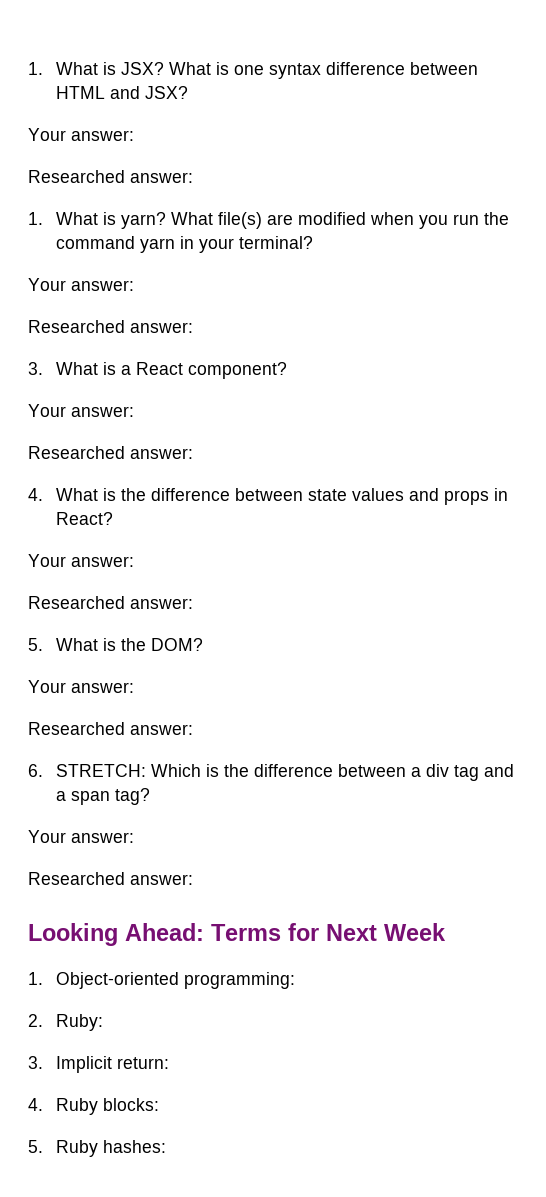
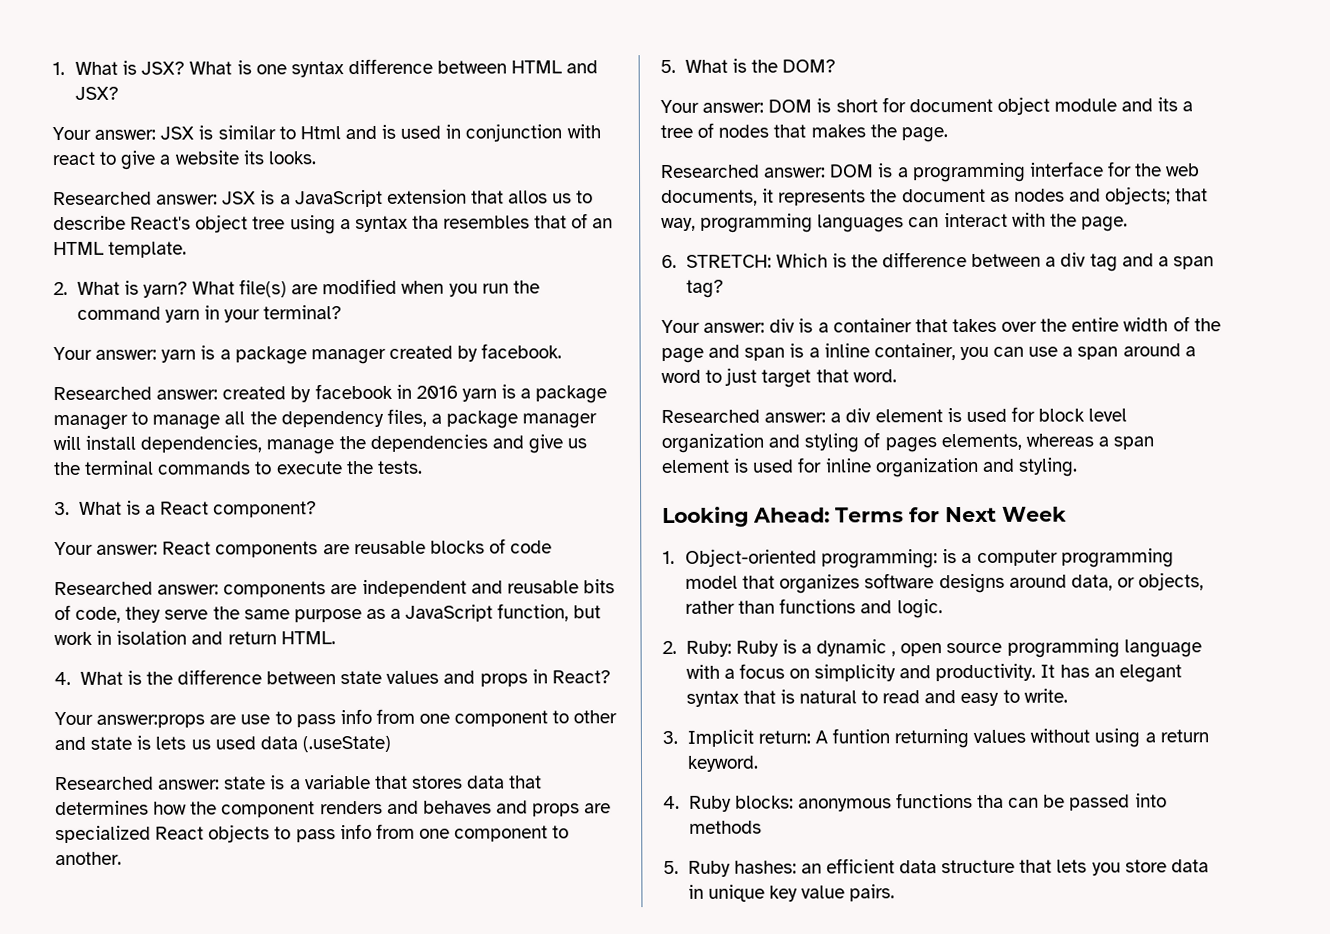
  What is one syntax difference between HTML and JSX?
- Your answer:
- Researched answer:
- 1. What is yarn?
+ Your answer: JSX is similar to Html and is used in conjunction with react to give a website its looks.
+ Researched answer: JSX is a JavaScript extension that allos us to describe React's object tree using a syntax tha resembles that of an HTML template.
+ 2. What is yarn?
  What file(s) are modified when you run the command yarn in your terminal?
- Your answer:
- Researched answer:
+ Your answer: yarn is a package manager created by facebook.
+ Researched answer: created by facebook in 2016 yarn is a package manager to manage all the dependency files, a package manager will install dependencies, manage the dependencies and give us the terminal commands to execute the tests.
  3. What is a React component?
- Your answer:
- Researched answer:
+ Your answer: React components are reusable blocks of code
+ Researched answer: components are independent and reusable bits of code, they serve the same purpose as a JavaScript function, but work in isolation and return HTML.
  4. What is the difference between state values and props in React?
- Your answer:
- Researched answer:
+ Your answer:props are use to pass info from one component to other and state is lets us used data (.useState)
+ Researched answer: state is a variable that stores data that determines how the component renders and behaves and props are specialized React objects to pass info from one component to another.
  5. What is the DOM?
- Your answer:
- Researched answer:
+ Your answer: DOM is short for document object module and its a tree of nodes that makes the page.
+ Researched answer: DOM is a programming interface for the web documents, it represents the document as nodes and objects; that way, programming languages can interact with the page.
  6. STRETCH: Which is the difference between a div tag and a span tag?
- Your answer:
- Researched answer:
+ Your answer: div is a container that takes over the entire width of the page and span is a inline container, you can use a span around a word to just target that word.
+ Researched answer: a div element is used for block level organization and styling of pages elements, whereas a span element is used for inline organization and styling.
- 1. Object-oriented programming:
- 2. Ruby:
- 3. Implicit return:
- 4. Ruby blocks:
- 5. Ruby hashes:
+ 1. Object-oriented programming: is a computer programming model that organizes software designs around data, or objects, rather than functions and logic.
+ 2. Ruby: Ruby is a dynamic , open source programming language with a focus on simplicity and productivity. It has an elegant syntax that is natural to read and easy to write.
+ 3. Implicit return: A funtion returning values without using a return keyword.
+ 4. Ruby blocks: anonymous functions tha can be passed into methods
+ 5. Ruby hashes: an efficient data structure that lets you store data in unique key value pairs.

